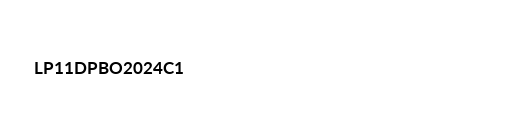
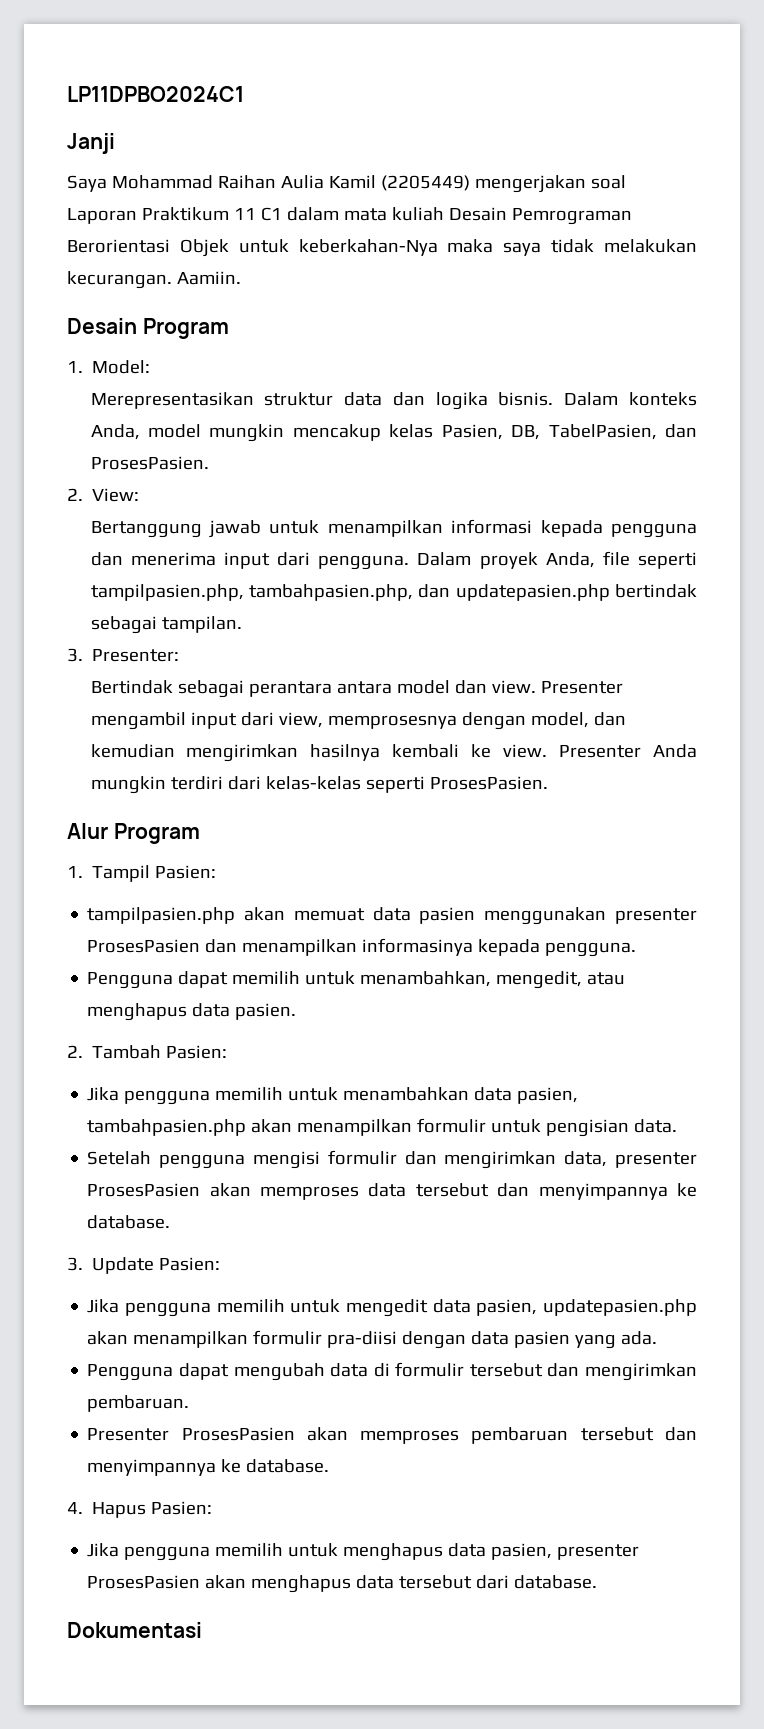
+ Janji
+ Saya Mohammad Raihan Aulia Kamil (2205449) mengerjakan soal Laporan Praktikum 11 C1 dalam mata kuliah Desain Pemrograman Berorientasi Objek untuk keberkahan-Nya maka saya tidak melakukan kecurangan. Aamiin.
+ Desain Program
+ 1. Model:
+ Merepresentasikan struktur data dan logika bisnis. Dalam konteks Anda, model mungkin mencakup kelas Pasien, DB, TabelPasien, dan ProsesPasien.
+ 2. View:
+ Bertanggung jawab untuk menampilkan informasi kepada pengguna dan menerima input dari pengguna. Dalam proyek Anda, file seperti tampilpasien.php, tambahpasien.php, dan updatepasien.php bertindak sebagai tampilan.
+ 3. Presenter:
+ Bertindak sebagai perantara antara model dan view. Presenter mengambil input dari view, memprosesnya dengan model, dan kemudian mengirimkan hasilnya kembali ke view. Presenter Anda mungkin terdiri dari kelas-kelas seperti ProsesPasien.
+ Alur Program
+ 1. Tampil Pasien:
+ tampilpasien.php akan memuat data pasien menggunakan presenter ProsesPasien dan menampilkan informasinya kepada pengguna.
+ Pengguna dapat memilih untuk menambahkan, mengedit, atau menghapus data pasien.
+ 2. Tambah Pasien:
+ Jika pengguna memilih untuk menambahkan data pasien, tambahpasien.php akan menampilkan formulir untuk pengisian data.
+ Setelah pengguna mengisi formulir dan mengirimkan data, presenter ProsesPasien akan memproses data tersebut dan menyimpannya ke database.
+ 3. Update Pasien:
+ Jika pengguna memilih untuk mengedit data pasien, updatepasien.php akan menampilkan formulir pra-diisi dengan data pasien yang ada.
+ Pengguna dapat mengubah data di formulir tersebut dan mengirimkan pembaruan.
+ Presenter ProsesPasien akan memproses pembaruan tersebut dan menyimpannya ke database.
+ 4. Hapus Pasien:
+ Jika pengguna memilih untuk menghapus data pasien, presenter ProsesPasien akan menghapus data tersebut dari database.
+ Dokumentasi

